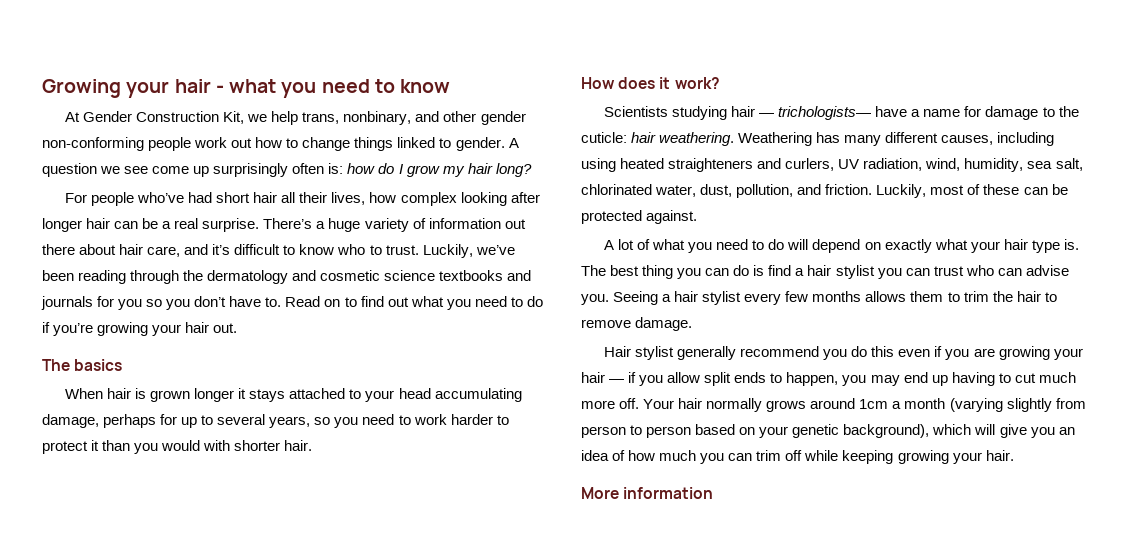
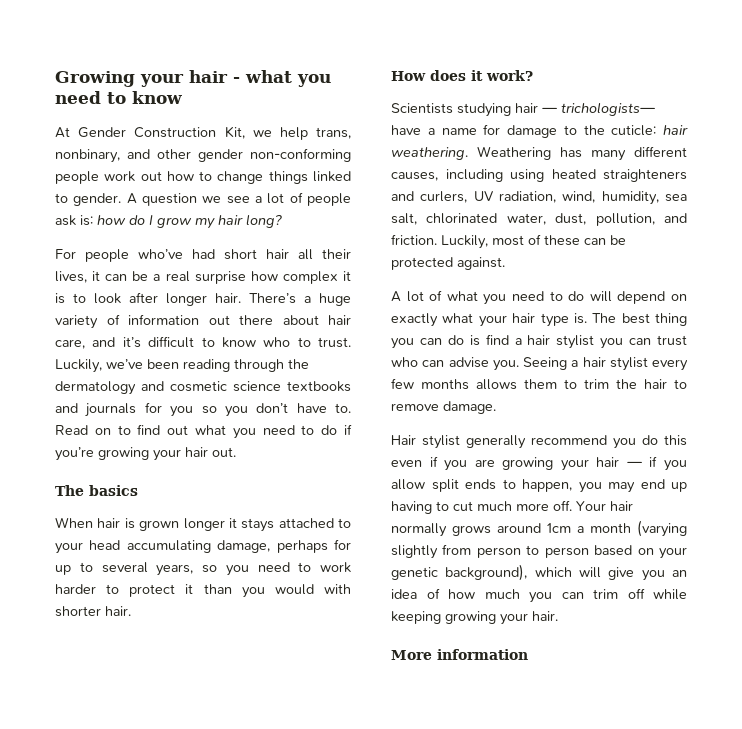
- A question we see come up surprisingly often is: how do I grow my hair long?
+ A question we see a lot of people ask is: how do I grow my hair long?
- For people who’ve had short hair all their lives, how complex looking after longer hair can be a real surprise.
+ For people who’ve had short hair all their lives, it can be a real surprise how complex it is to look after longer hair.

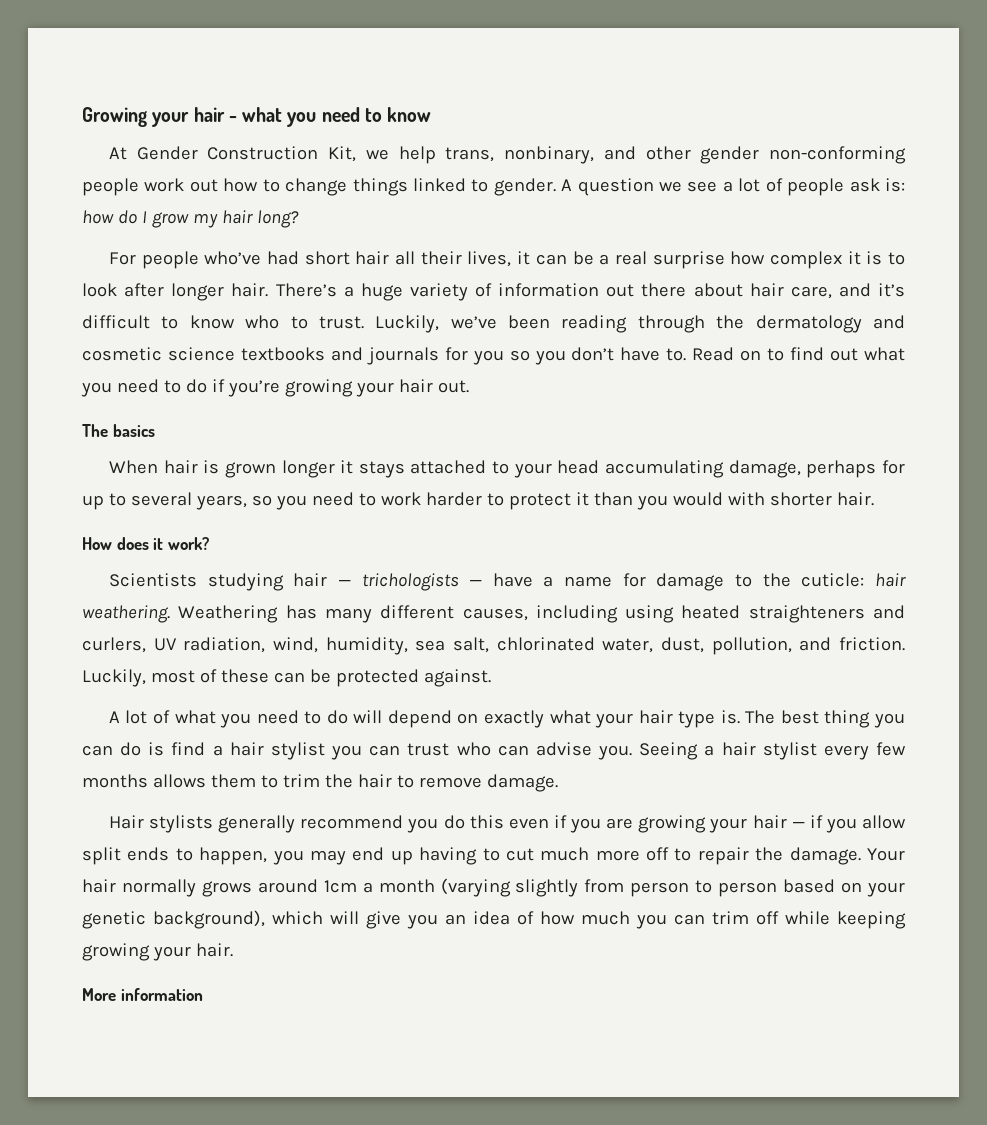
- Scientists studying hair — trichologists— have a name for damage to the cuticle: hair weathering.
+ Scientists studying hair — trichologists — have a name for damage to the cuticle: hair weathering.
- Hair stylist generally recommend you do this even if you are growing your hair — if you allow split ends to happen, you may end up having to cut much more off.
+ Hair stylists generally recommend you do this even if you are growing your hair — if you allow split ends to happen, you may end up having to cut much more off to repair the damage.

